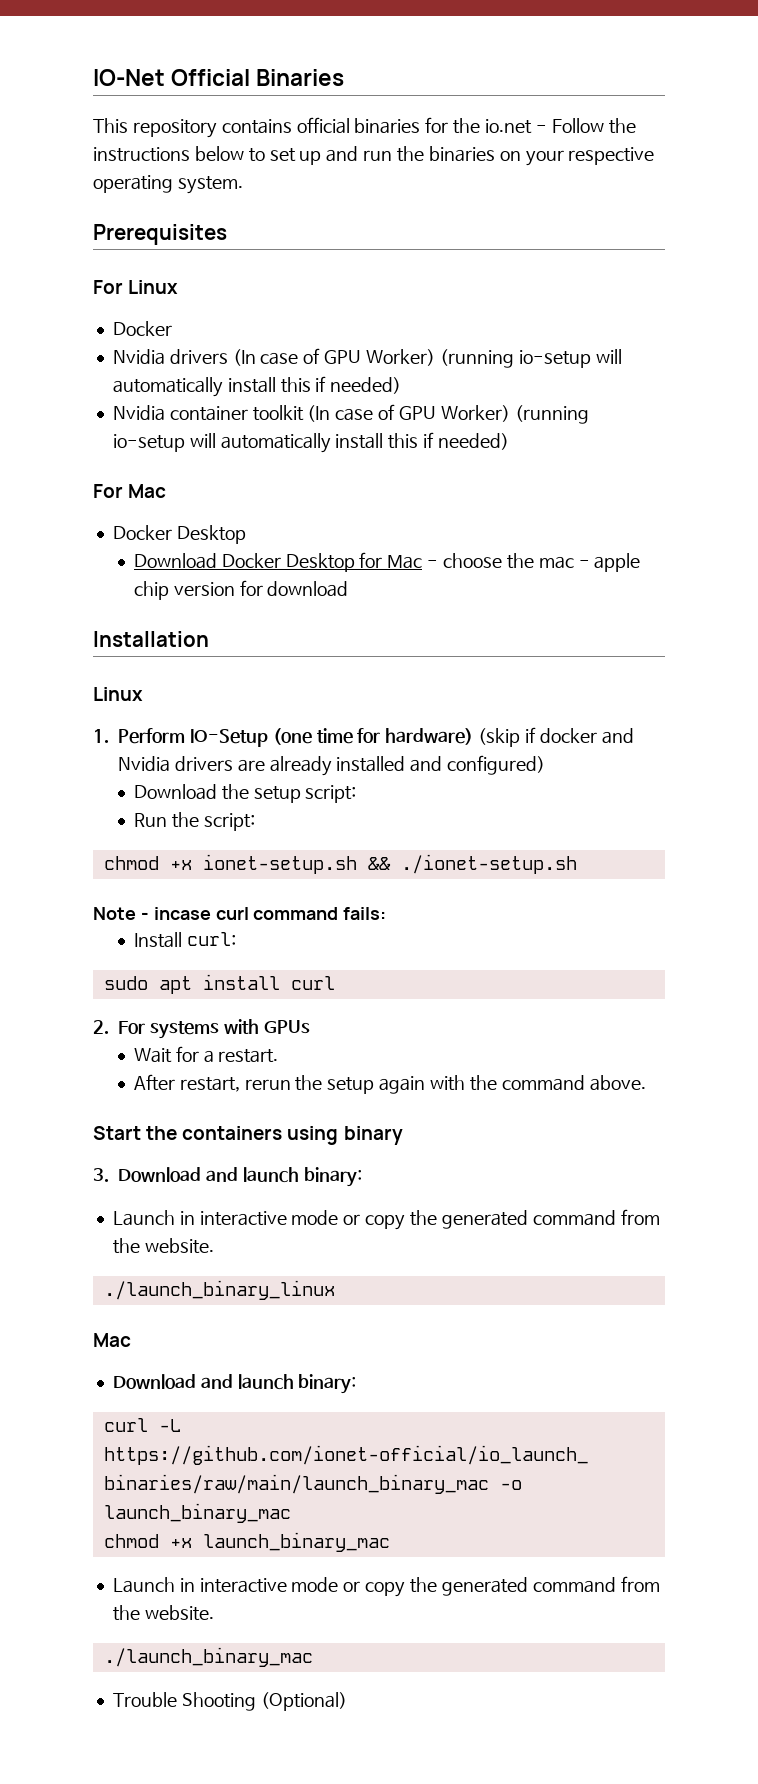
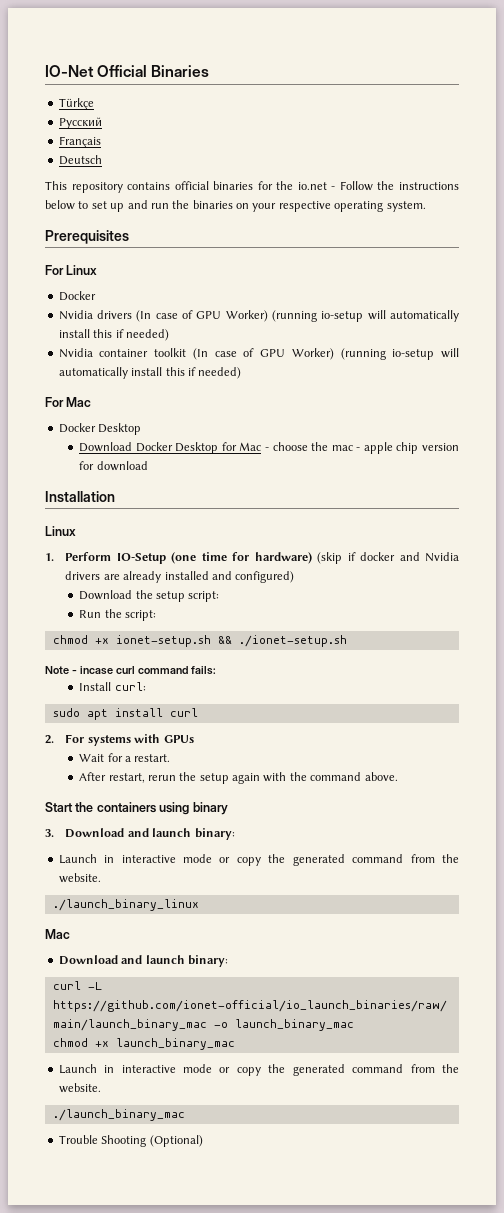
+ Türkçe
+ Русский
+ Français
+ Deutsch

